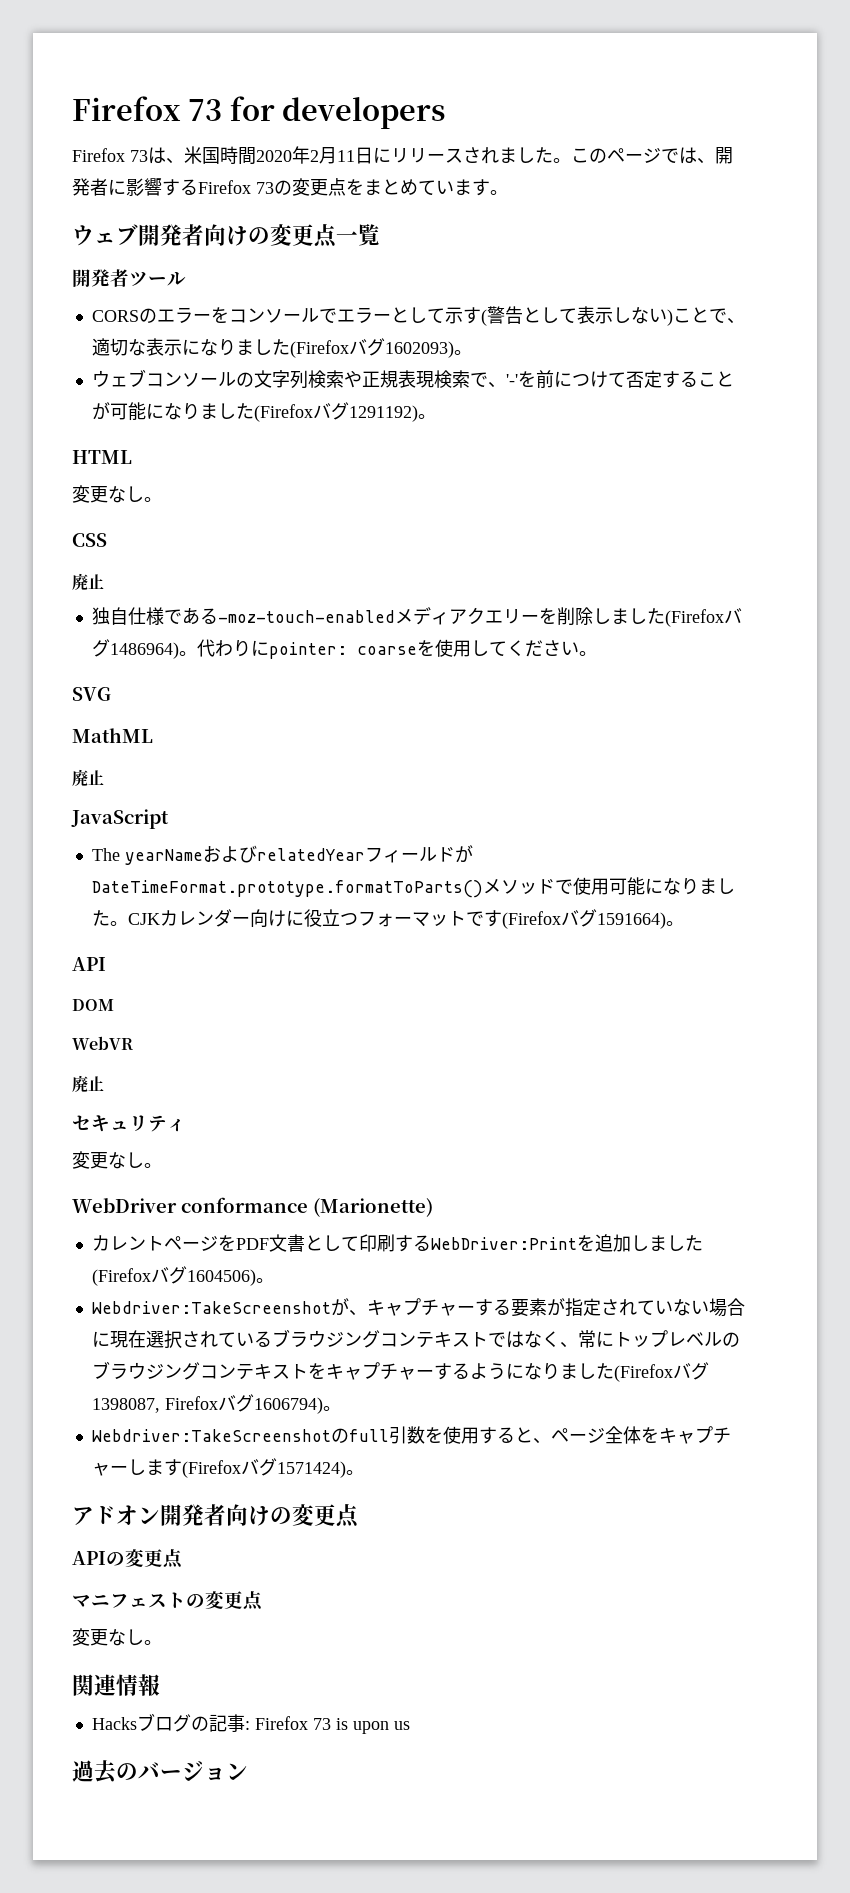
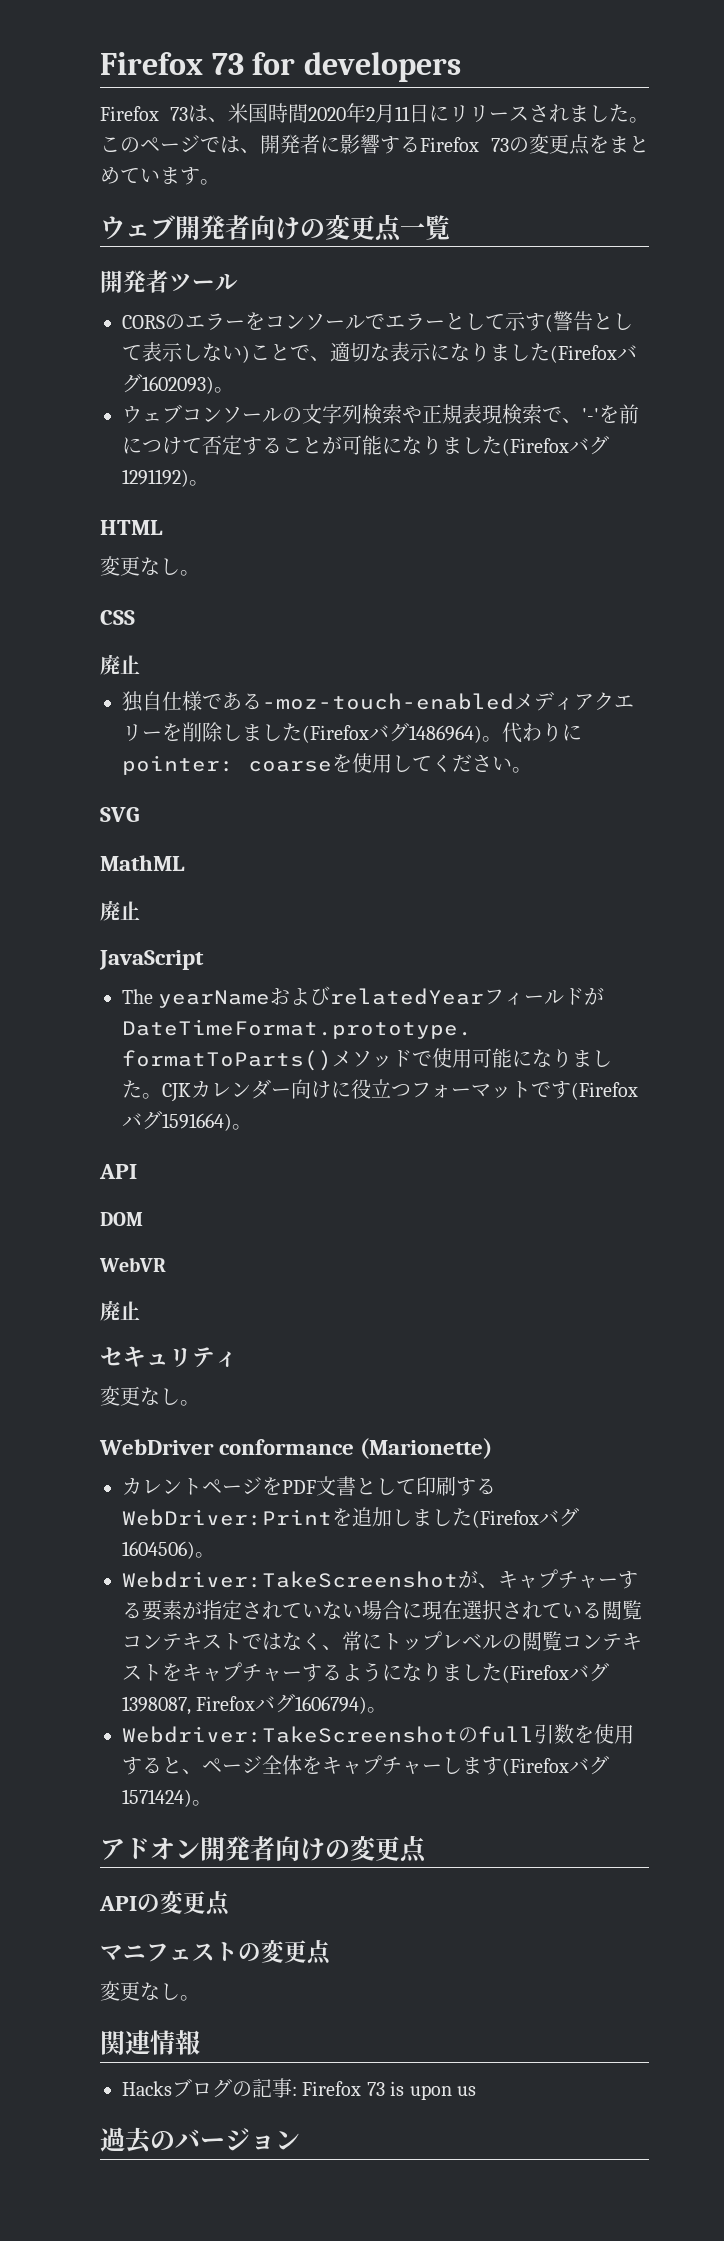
- Webdriver:TakeScreenshotが、キャプチャーする要素が指定されていない場合に現在選択されているブラウジングコンテキストではなく、常にトップレベルのブラウジングコンテキストをキャプチャーするようになりました(Firefoxバグ1398087, Firefoxバグ1606794)。
+ Webdriver:TakeScreenshotが、キャプチャーする要素が指定されていない場合に現在選択されている閲覧コンテキストではなく、常にトップレベルの閲覧コンテキストをキャプチャーするようになりました(Firefoxバグ1398087, Firefoxバグ1606794)。

